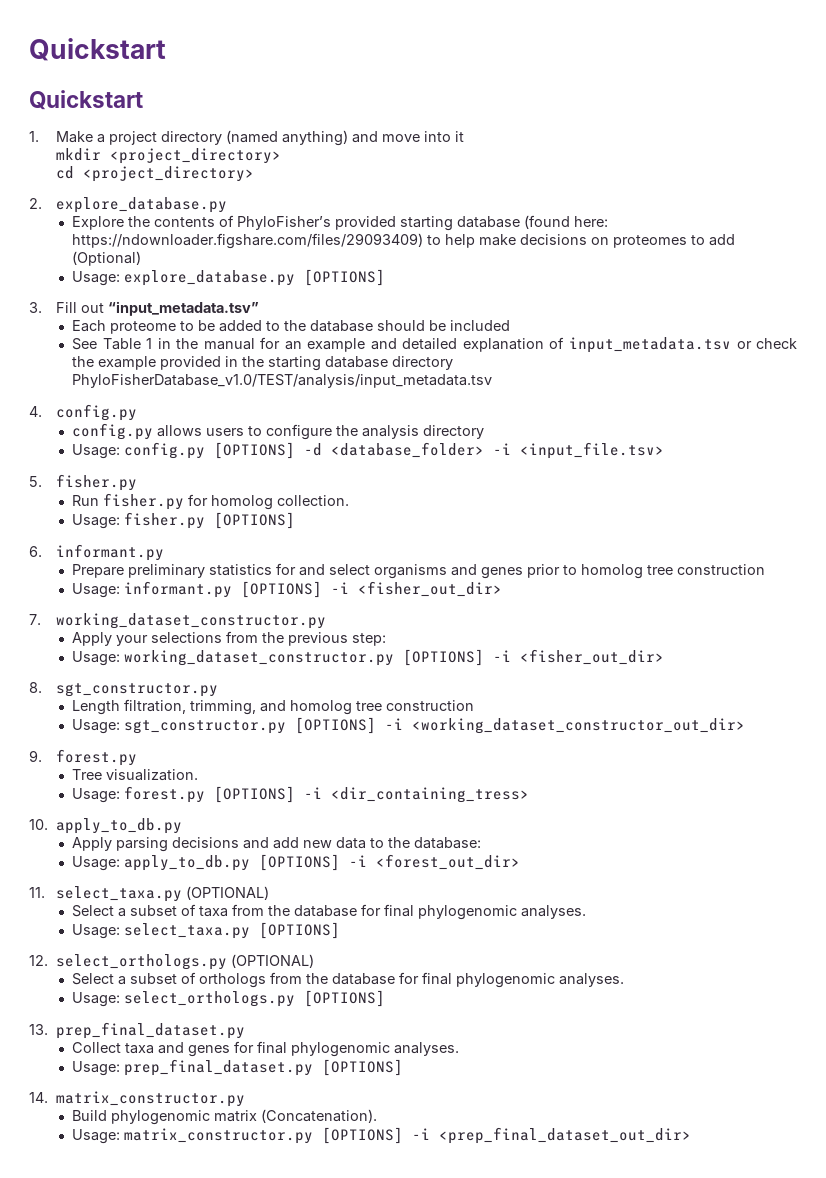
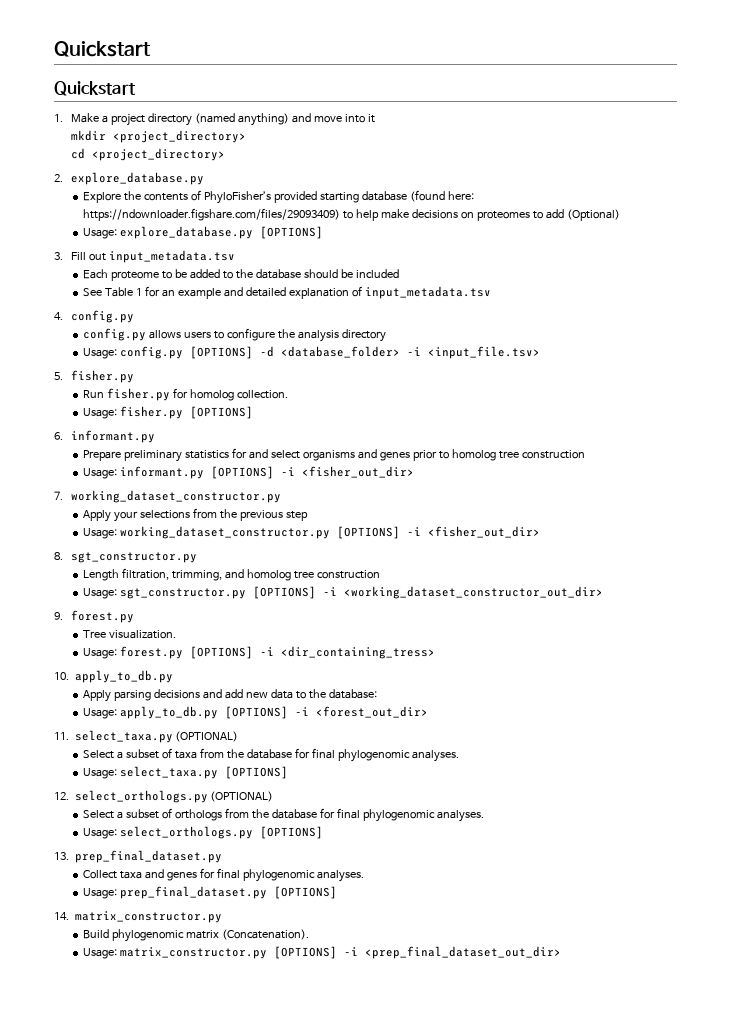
- 3. Fill out “input_metadata.tsv”
+ 3. Fill out input_metadata.tsv
- See Table 1 in the manual for an example and detailed explanation of input_metadata.tsv or check the example provided in the starting database directory PhyloFisherDatabase_v1.0/TEST/analysis/input_metadata.tsv
+ See Table 1 for an example and detailed explanation of input_metadata.tsv
- Apply your selections from the previous step:
+ Apply your selections from the previous step

